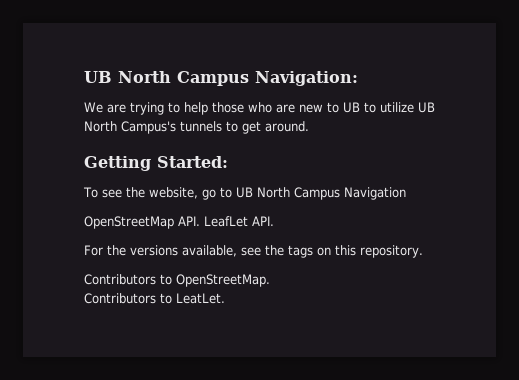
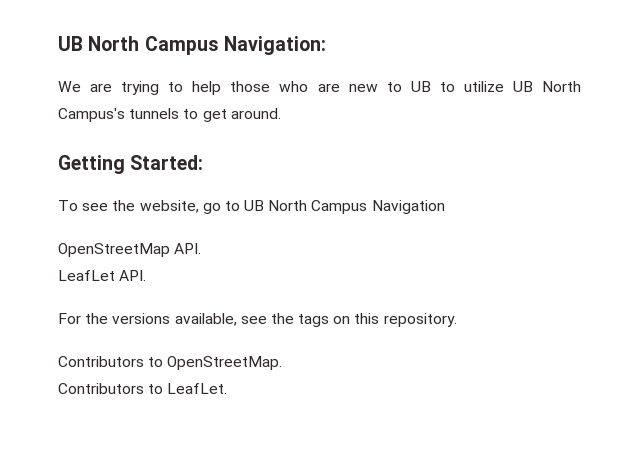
- OpenStreetMap API. LeafLet API.
+ OpenStreetMap API.
+ LeafLet API.
- Contributors to LeatLet.
+ Contributors to LeafLet.

